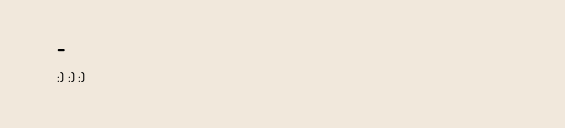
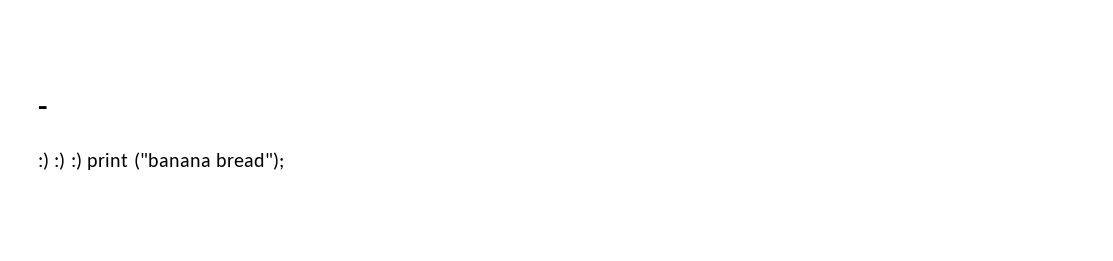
- :) :) :)
+ :) :) :) print ("banana bread");

